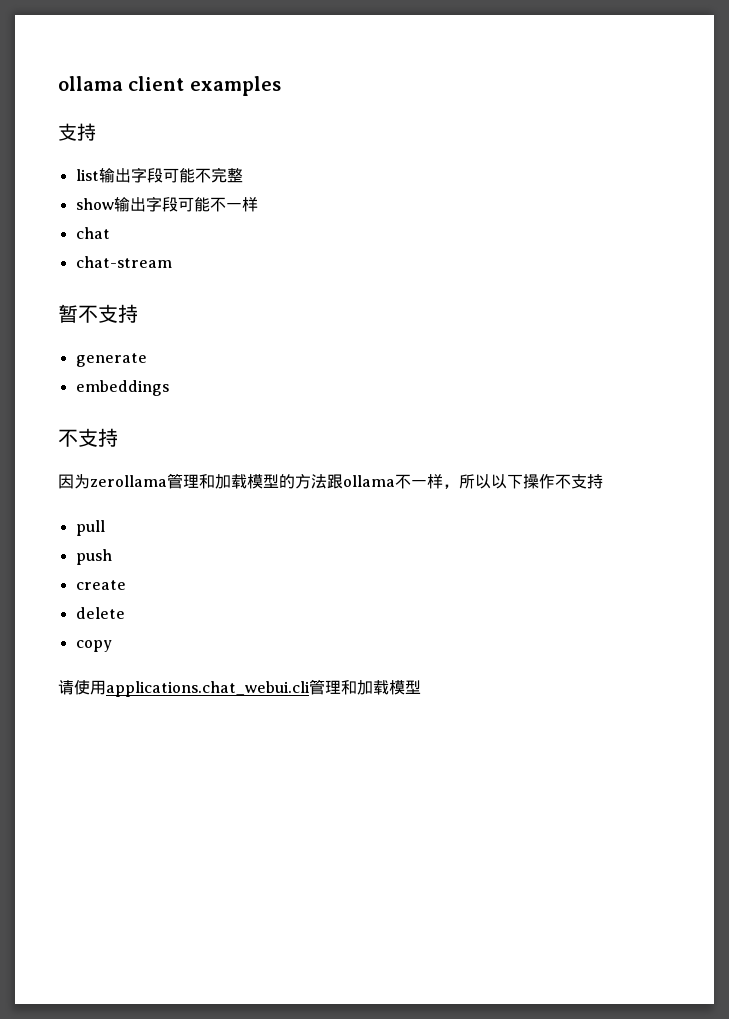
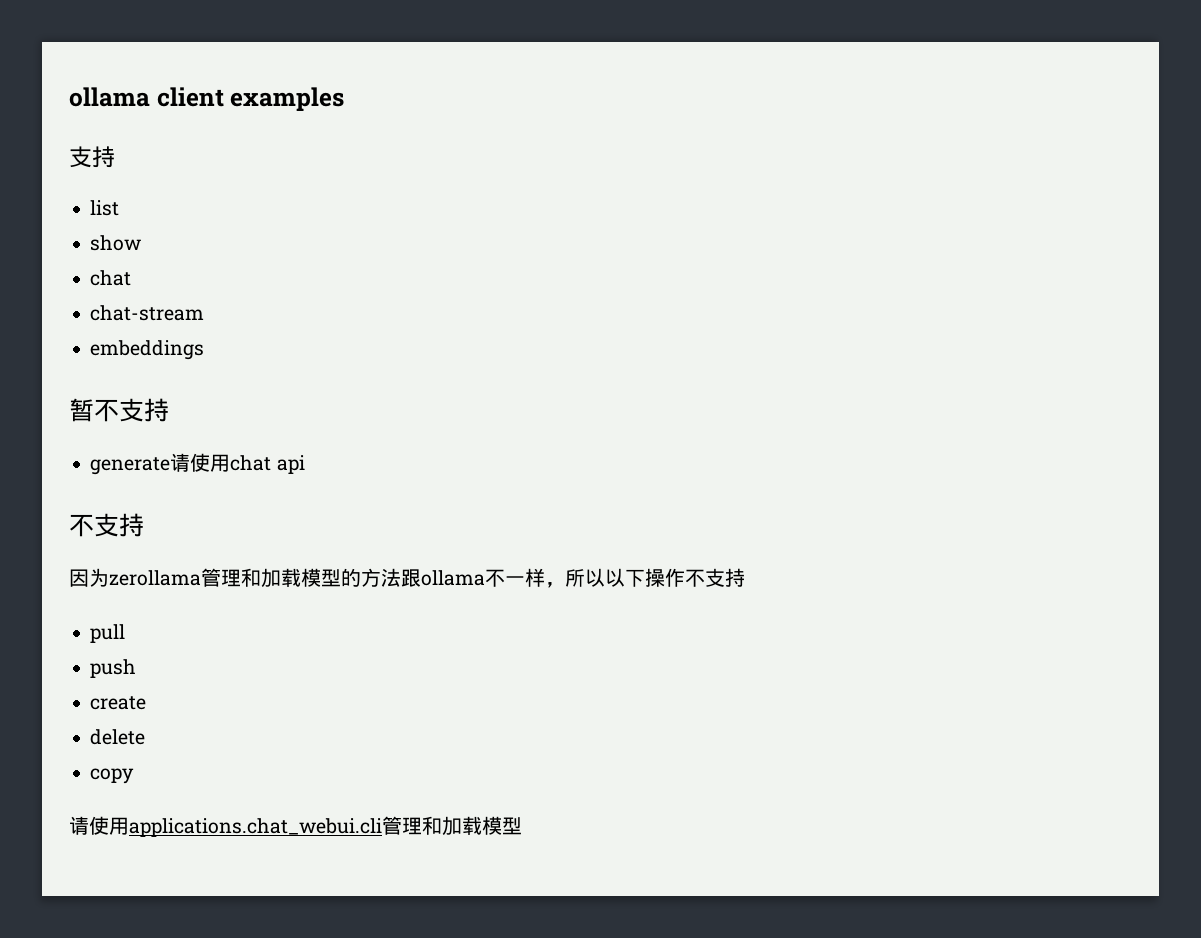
- list输出字段可能不完整
- show输出字段可能不一样
+ list
+ show
+ embeddings
- generate
- embeddings
+ generate请使用chat api

